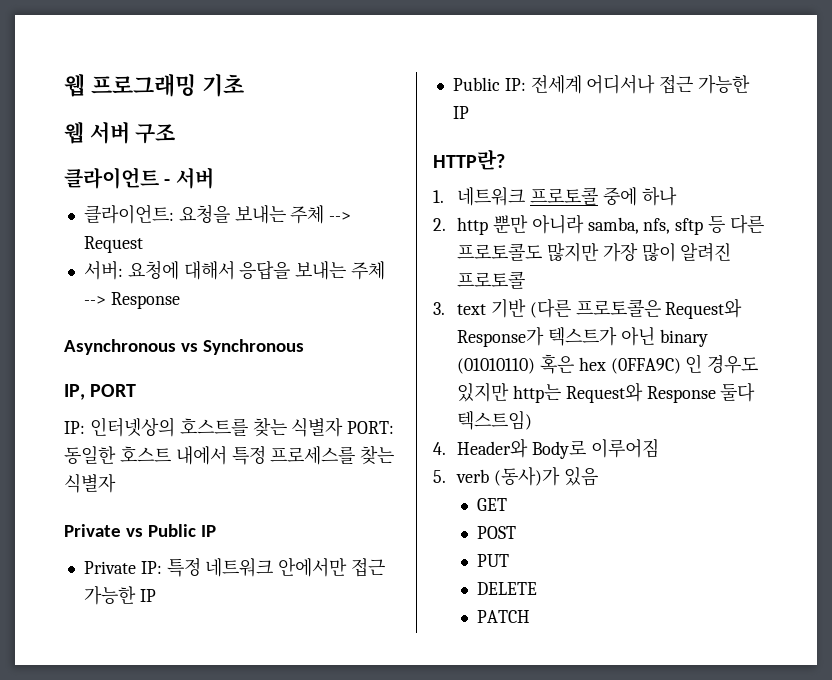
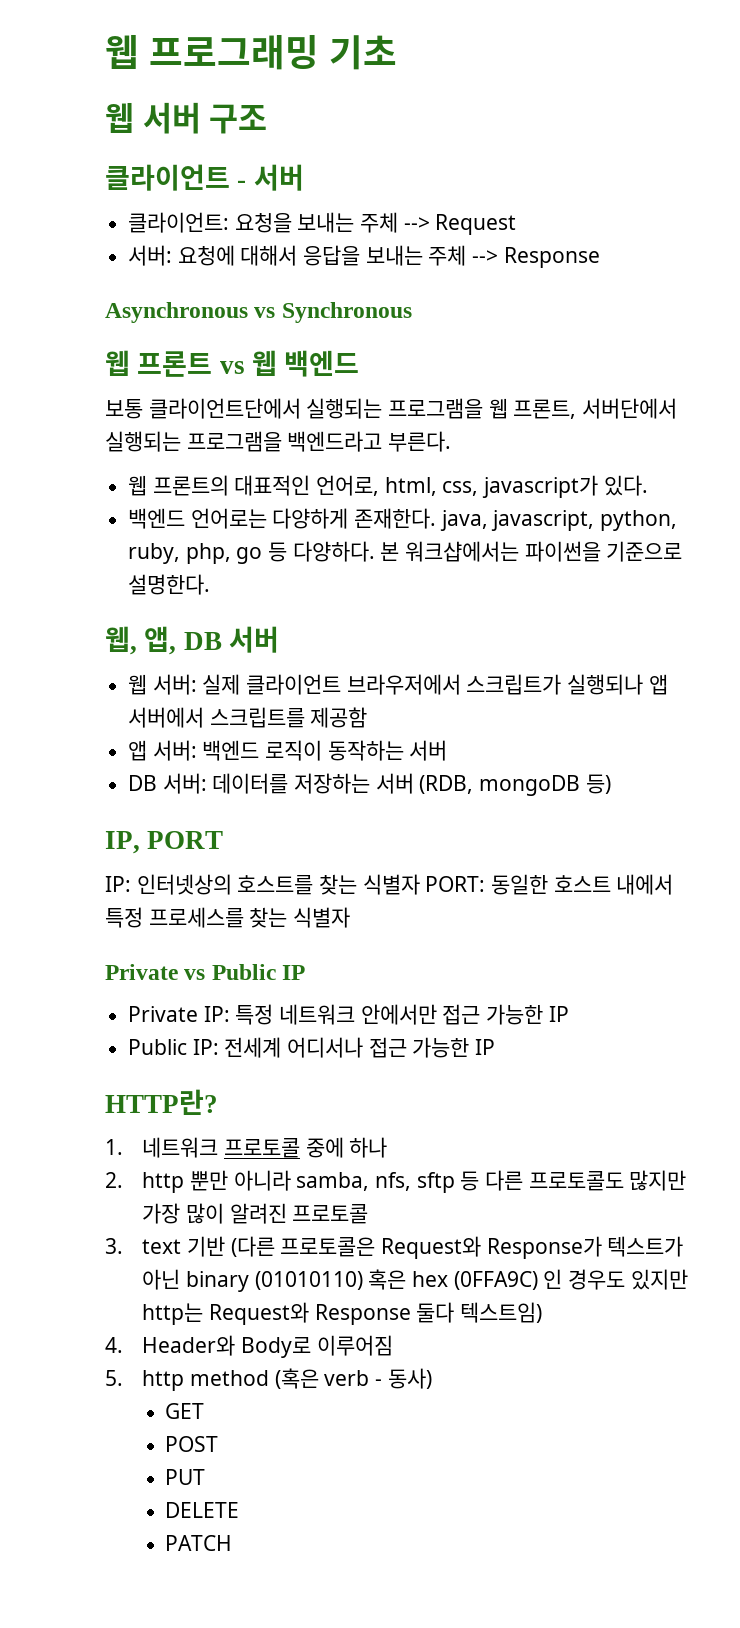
+ 웹 프론트 vs 웹 백엔드
+ 보통 클라이언트단에서 실행되는 프로그램을 웹 프론트, 서버단에서 실행되는 프로그램을 백엔드라고 부른다.
+ 웹 프론트의 대표적인 언어로, html, css, javascript가 있다.
+ 백엔드 언어로는 다양하게 존재한다. java, javascript, python, ruby, php, go 등 다양하다. 본 워크샵에서는 파이썬을 기준으로 설명한다.
+ 웹, 앱, DB 서버
+ 웹 서버: 실제 클라이언트 브라우저에서 스크립트가 실행되나 앱 서버에서 스크립트를 제공함
+ 앱 서버: 백엔드 로직이 동작하는 서버
+ DB 서버: 데이터를 저장하는 서버 (RDB, mongoDB 등)
- 5. verb (동사)가 있음
+ 5. http method (혹은 verb - 동사)

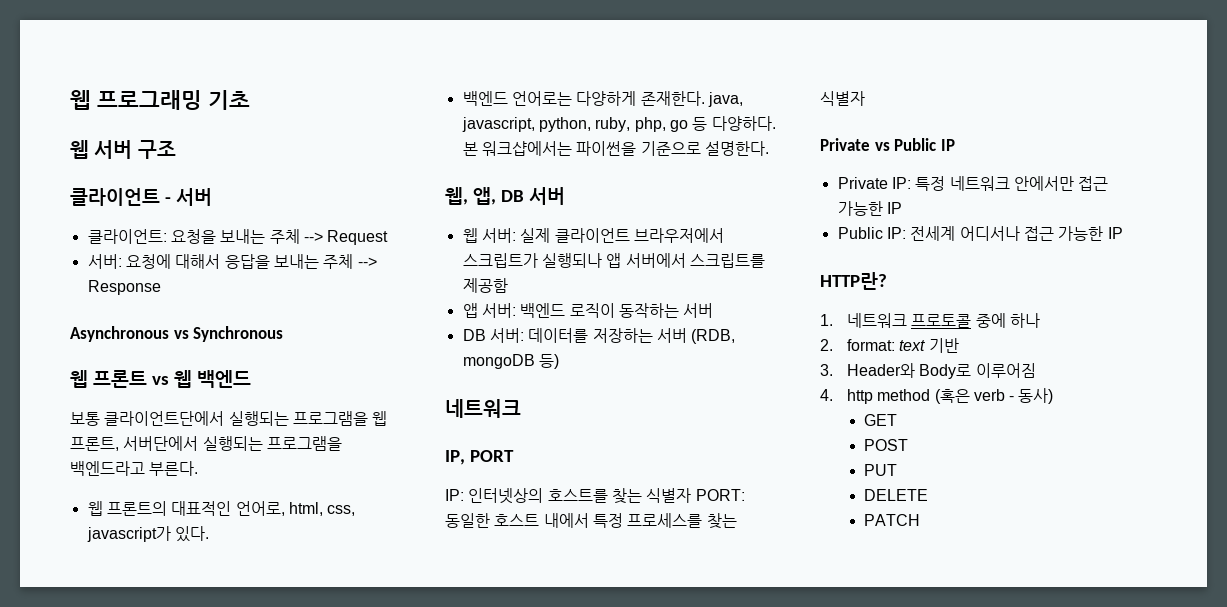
  DB 서버: 데이터를 저장하는 서버 (RDB, mongoDB 등)
+ 네트워크
- 2. http 뿐만 아니라 samba, nfs, sftp 등 다른 프로토콜도 많지만 가장 많이 알려진 프로토콜
- 3. text 기반 (다른 프로토콜은 Request와 Response가 텍스트가 아닌 binary (01010110) 혹은 hex (0FFA9C) 인 경우도 있지만 http는 Request와 Response 둘다 텍스트임)
- 4. Header와 Body로 이루어짐
+ 2. format: text 기반
+ 3. Header와 Body로 이루어짐
- 5. http method (혹은 verb - 동사)
+ 4. http method (혹은 verb - 동사)

